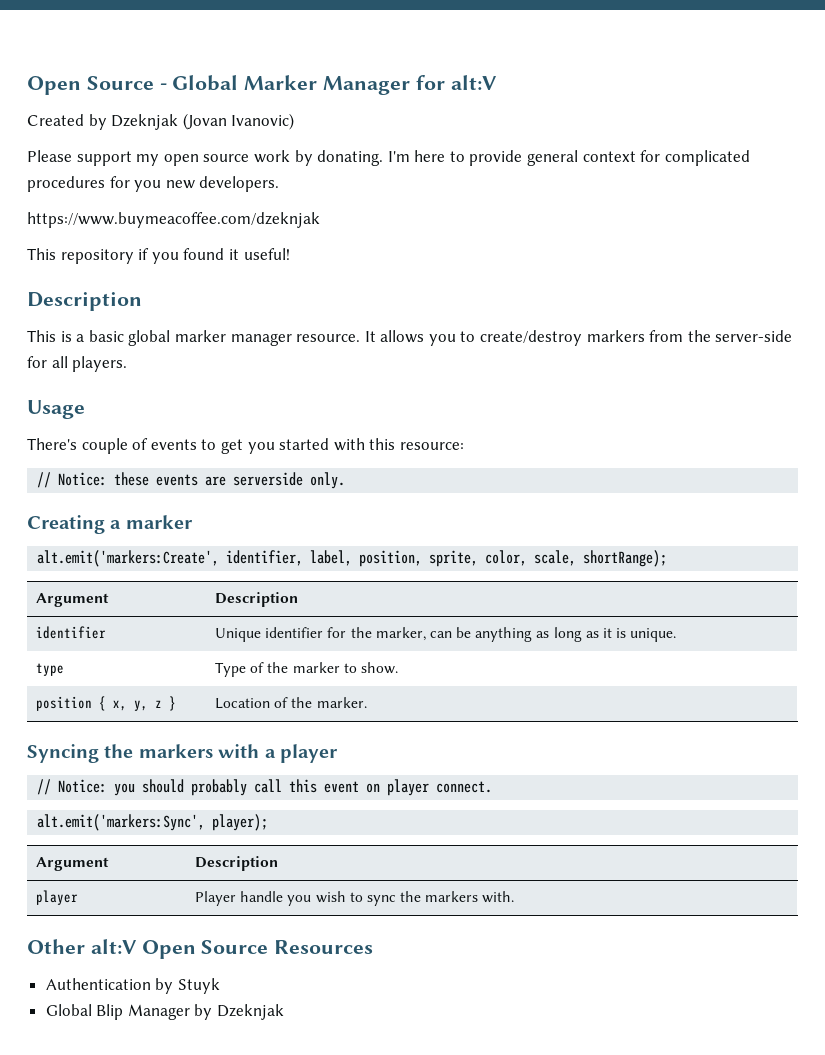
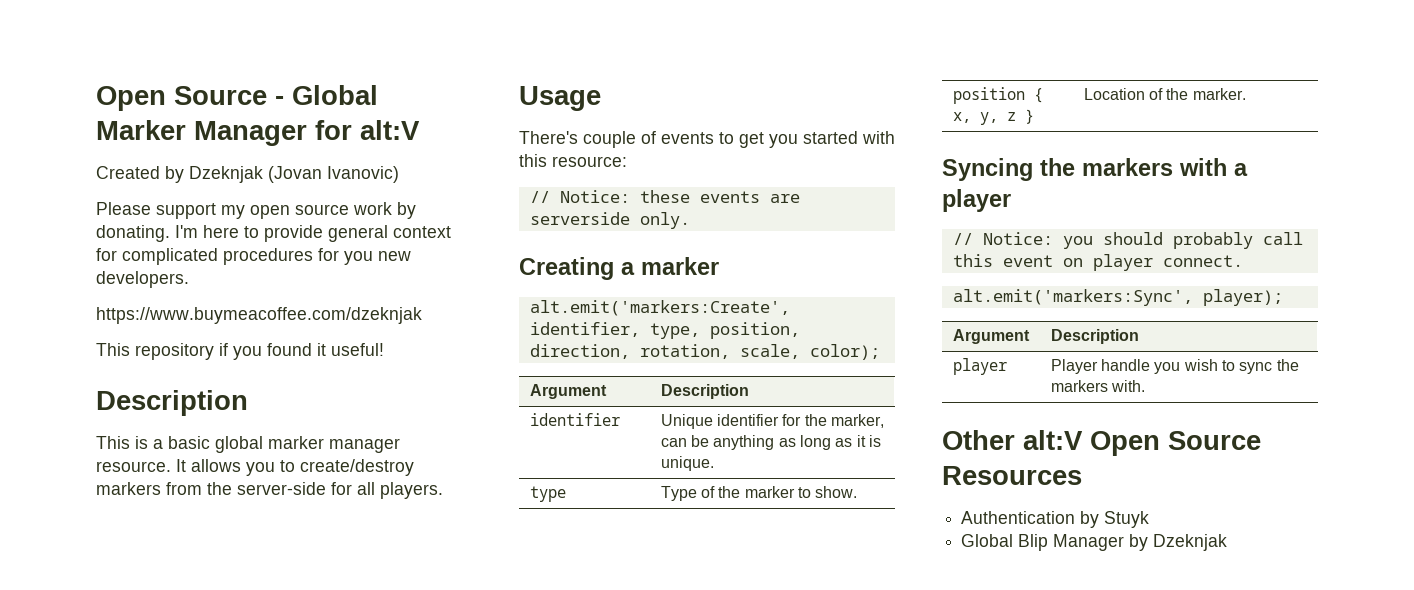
- alt.emit('markers:Create', identifier, label, position, sprite, color, scale, shortRange);
+ alt.emit('markers:Create', identifier, type, position, direction, rotation, scale, color);

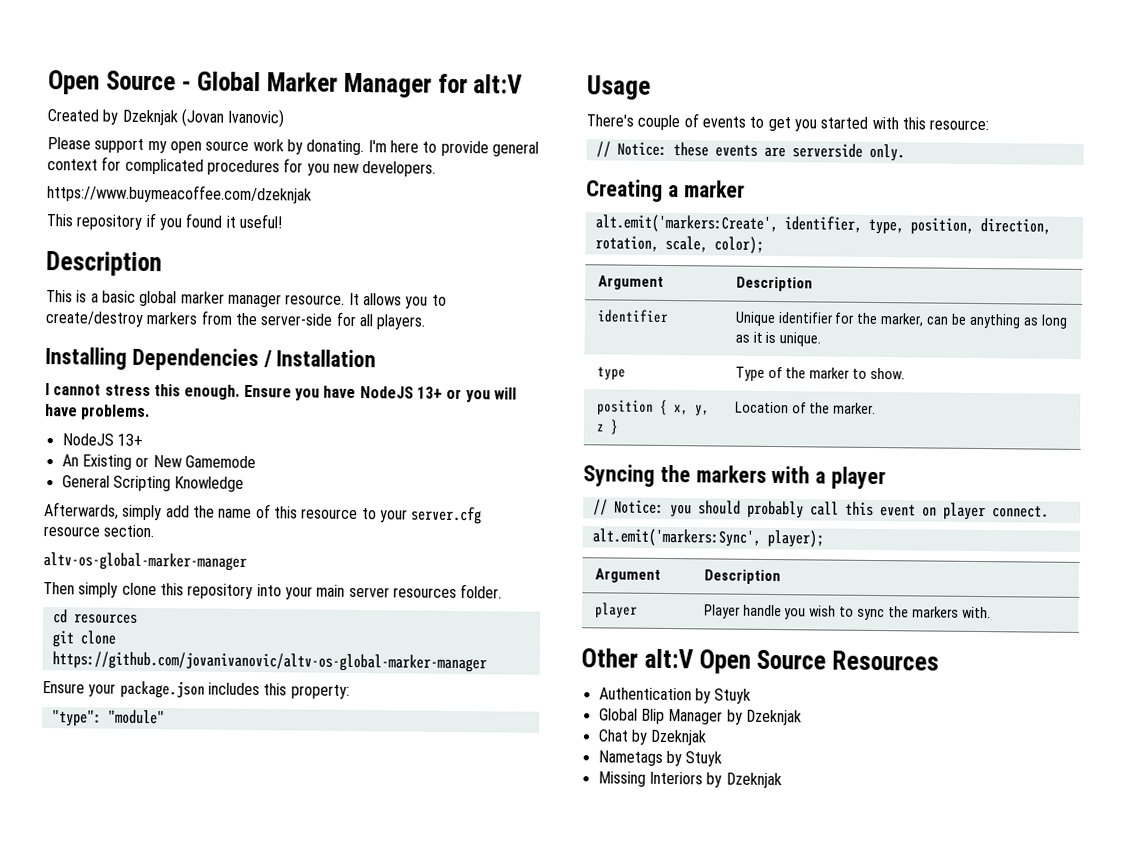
+ Installing Dependencies / Installation
+ I cannot stress this enough. Ensure you have NodeJS 13+ or you will have problems.
+ NodeJS 13+
+ An Existing or New Gamemode
+ General Scripting Knowledge
+ Afterwards, simply add the name of this resource to your server.cfg resource section.
+ altv-os-global-marker-manager
+ Then simply clone this repository into your main server resources folder.
+ cd resources
+ git clone https://github.com/jovanivanovic/altv-os-global-marker-manager
+ Ensure your package.json includes this property:
+ "type": "module"
+ Chat by Dzeknjak
+ Nametags by Stuyk
+ Missing Interiors by Dzeknjak

